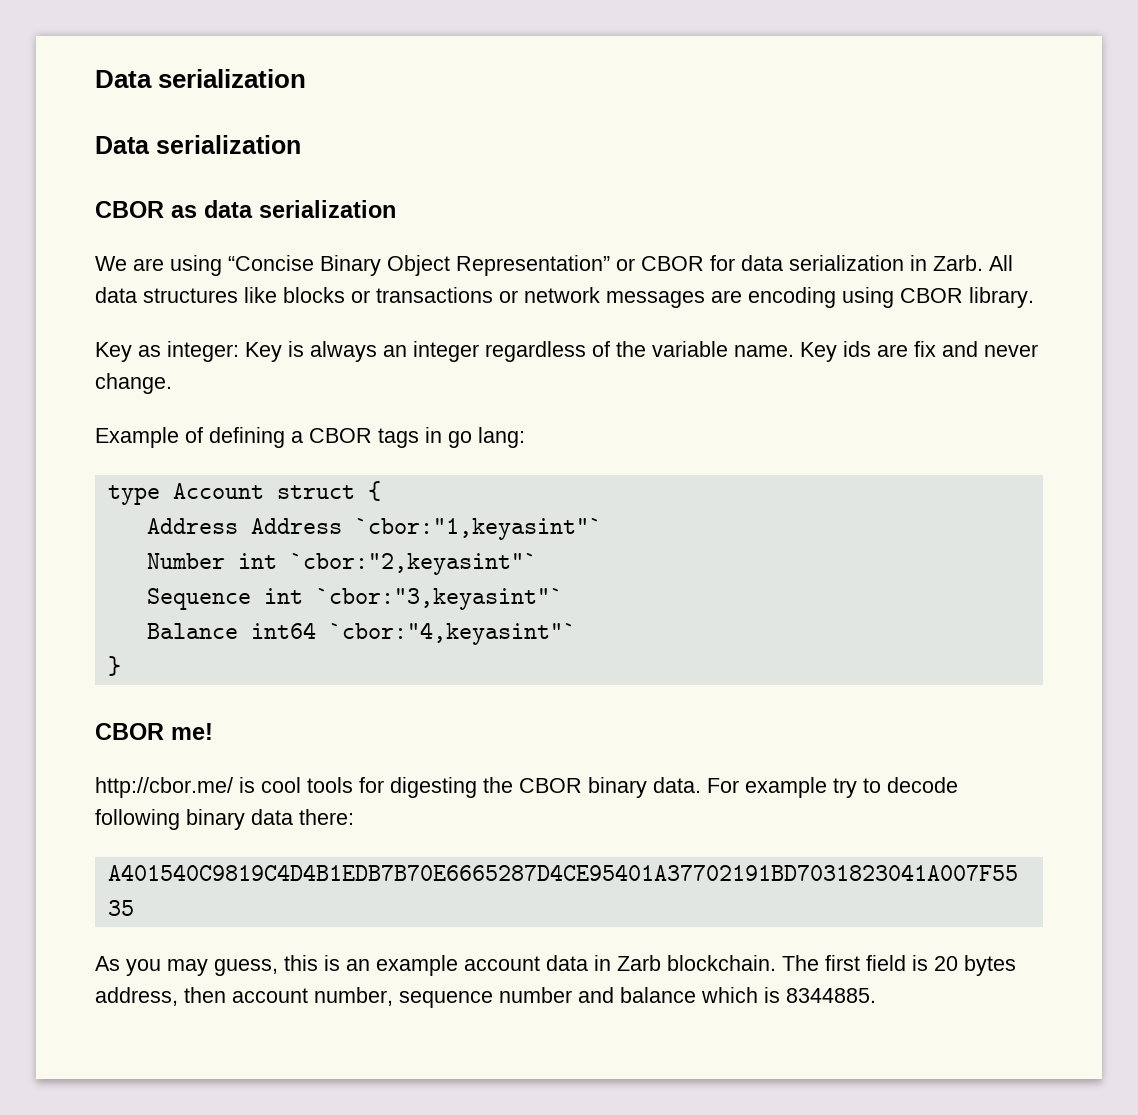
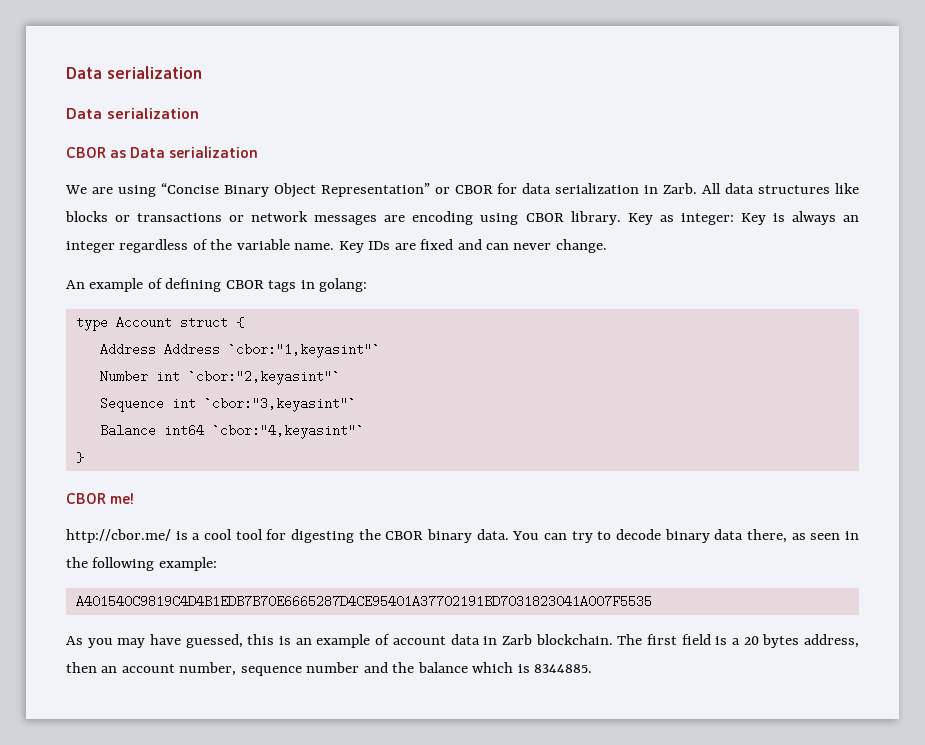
- CBOR as data serialization
+ CBOR as Data serialization
- All data structures like blocks or transactions or network messages are encoding using CBOR library.
- Key as integer: Key is always an integer regardless of the variable name.
+ All data structures like blocks or transactions or network messages are encoding using CBOR library. Key as integer: Key is always an integer regardless of the variable name.
- Key ids are fix and never change.
+ Key IDs are fixed and can never change.
- Example of defining a CBOR tags in go lang:
+ An example of defining CBOR tags in golang:
- http://cbor.me/ is cool tools for digesting the CBOR binary data.
+ http://cbor.me/ is a cool tool for digesting the CBOR binary data.
- For example try to decode following binary data there:
+ You can try to decode binary data there, as seen in the following example:
- As you may guess, this is an example account data in Zarb blockchain.
+ As you may have guessed, this is an example of account data in Zarb blockchain.
- The first field is 20 bytes address, then account number, sequence number and balance which is 8344885.
+ The first field is a 20 bytes address, then an account number, sequence number and the balance which is 8344885.

